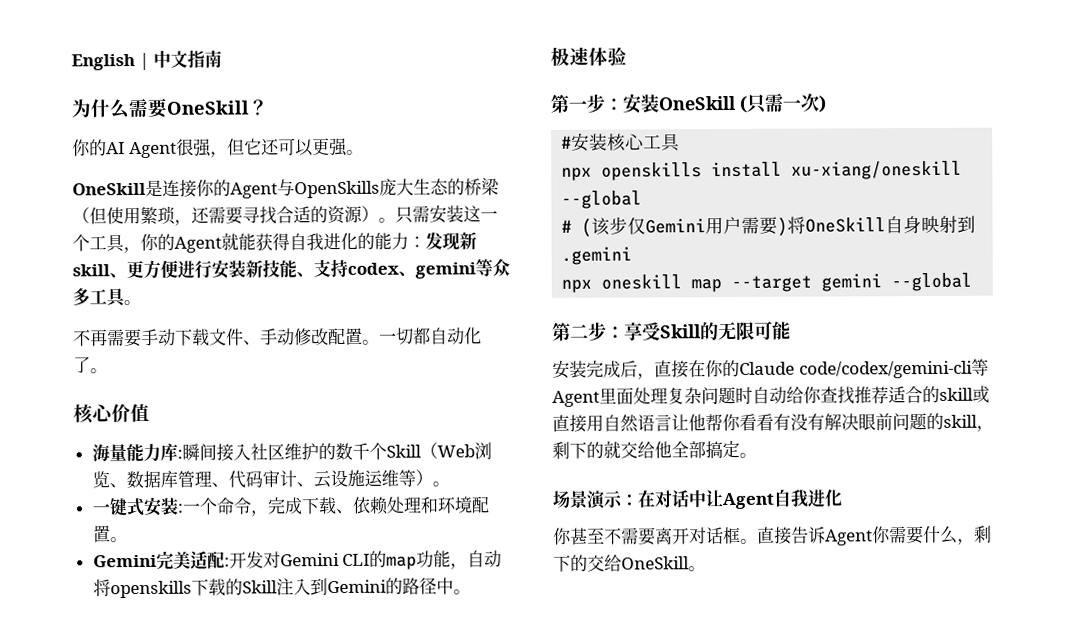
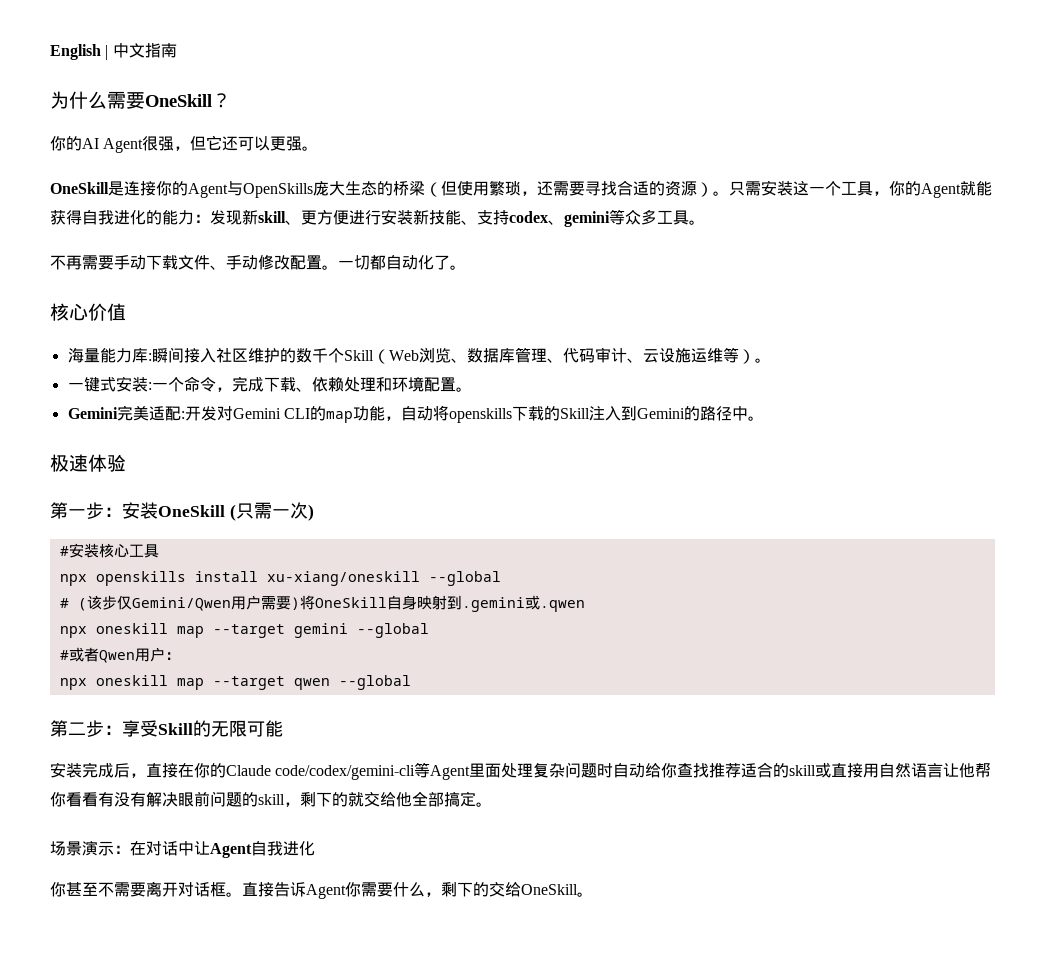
- # (该步仅Gemini用户需要)将OneSkill自身映射到.gemini
+ # (该步仅Gemini/Qwen用户需要)将OneSkill自身映射到.gemini或.qwen
+ #或者Qwen用户：
+ npx oneskill map --target qwen --global

